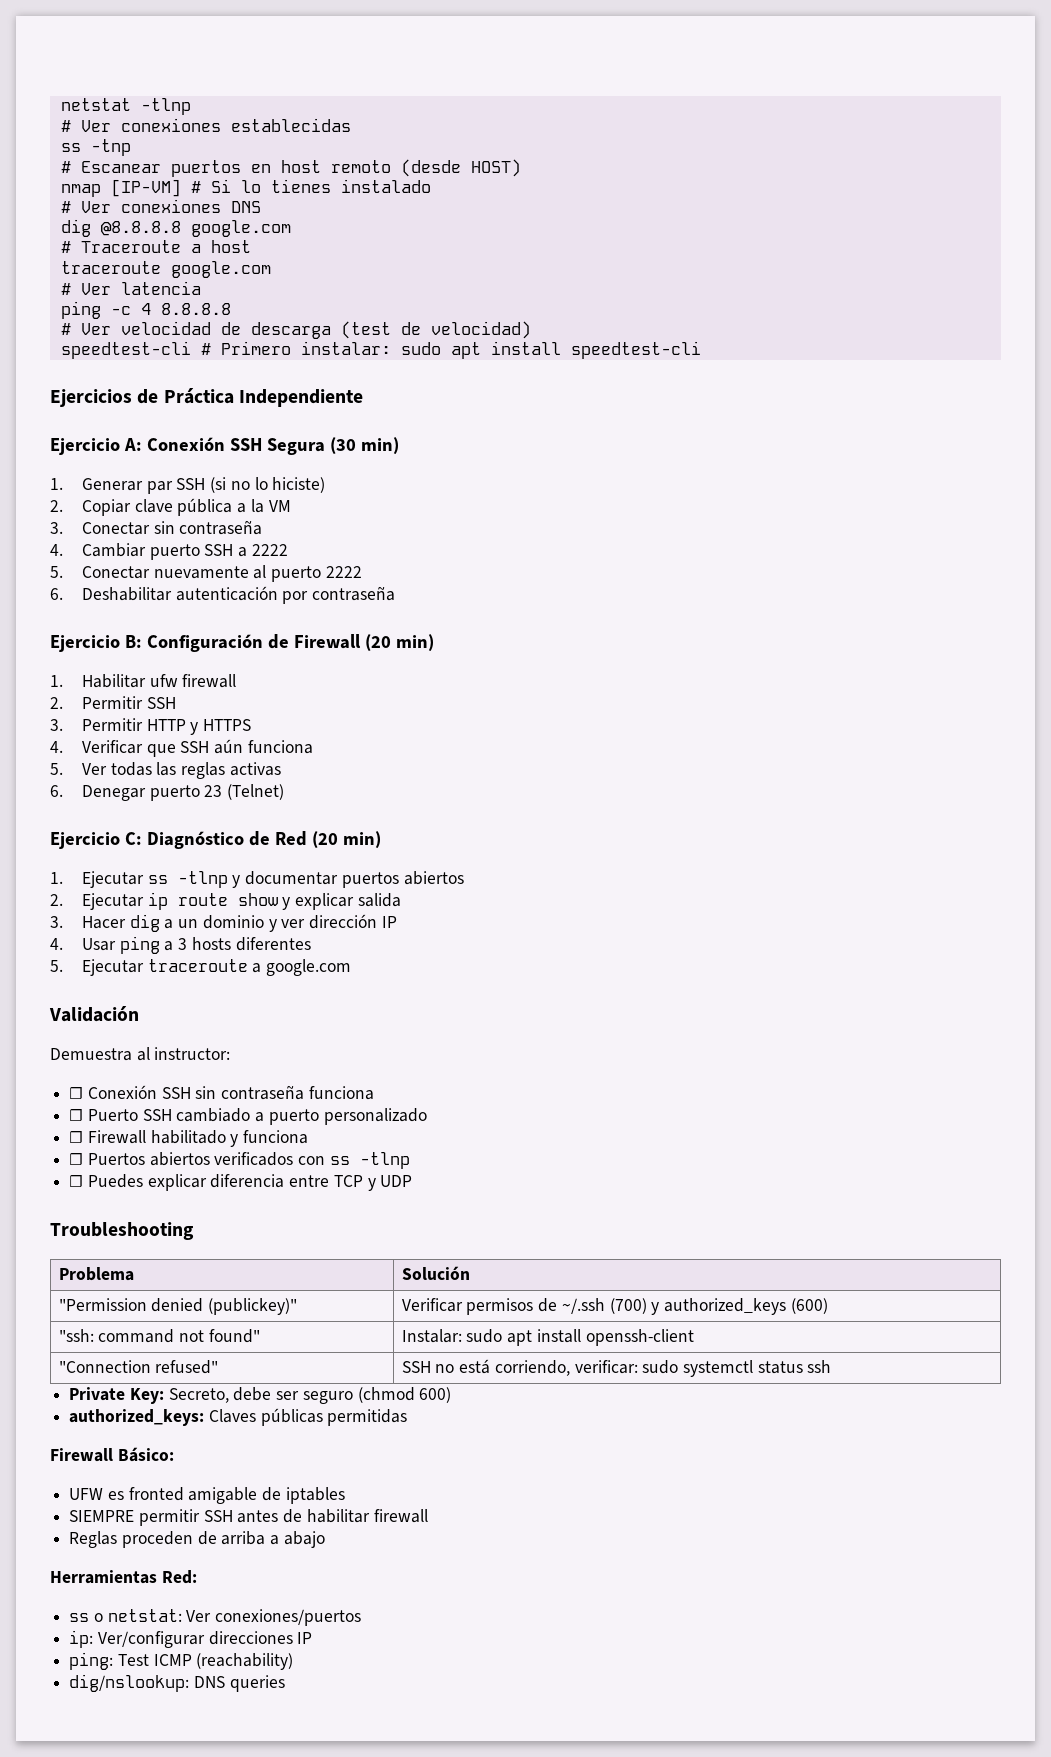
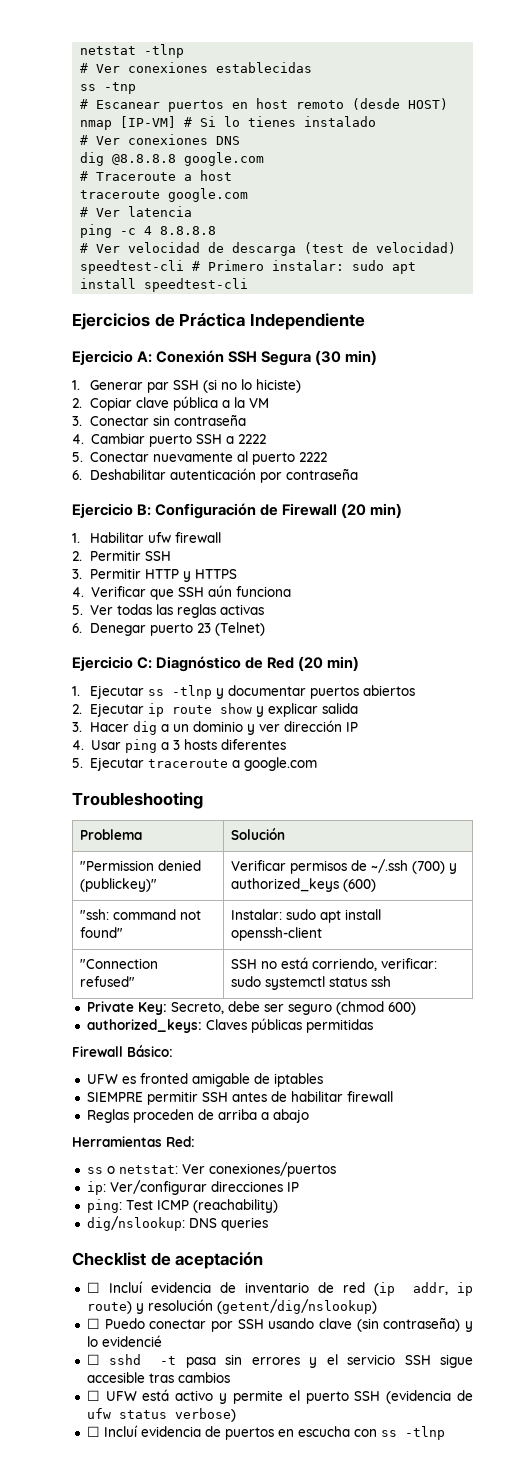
- Validación
- Demuestra al instructor:
- ☐ Conexión SSH sin contraseña funciona
- ☐ Puerto SSH cambiado a puerto personalizado
- ☐ Firewall habilitado y funciona
- ☐ Puertos abiertos verificados con ss -tlnp
- ☐ Puedes explicar diferencia entre TCP y UDP
+ Checklist de aceptación
+ ☐ Incluí evidencia de inventario de red (ip addr, ip route) y resolución (getent/dig/nslookup)
+ ☐ Puedo conectar por SSH usando clave (sin contraseña) y lo evidencié
+ ☐ sshd -t pasa sin errores y el servicio SSH sigue accesible tras cambios
+ ☐ UFW está activo y permite el puerto SSH (evidencia de ufw status verbose)
+ ☐ Incluí evidencia de puertos en escucha con ss -tlnp

